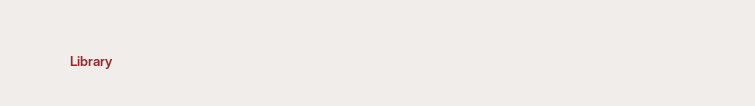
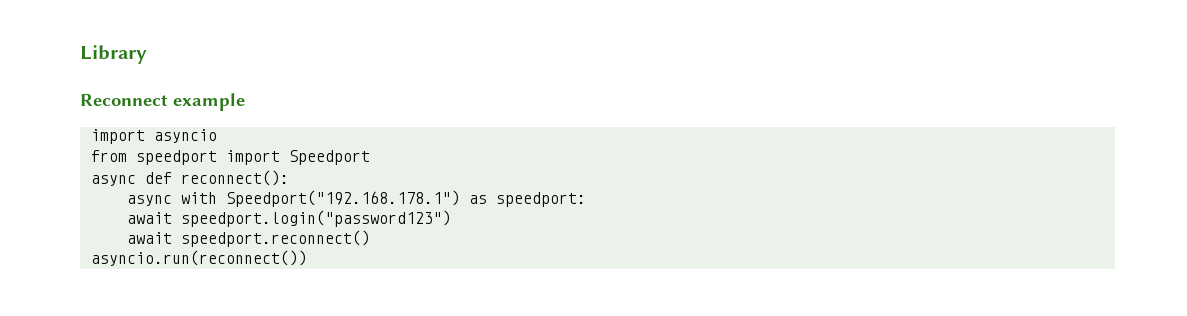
+ Reconnect example
+ import asyncio
+ from speedport import Speedport
+ async def reconnect():
+ async with Speedport("192.168.178.1") as speedport:
+ await speedport.login("password123")
+ await speedport.reconnect()
+ asyncio.run(reconnect())

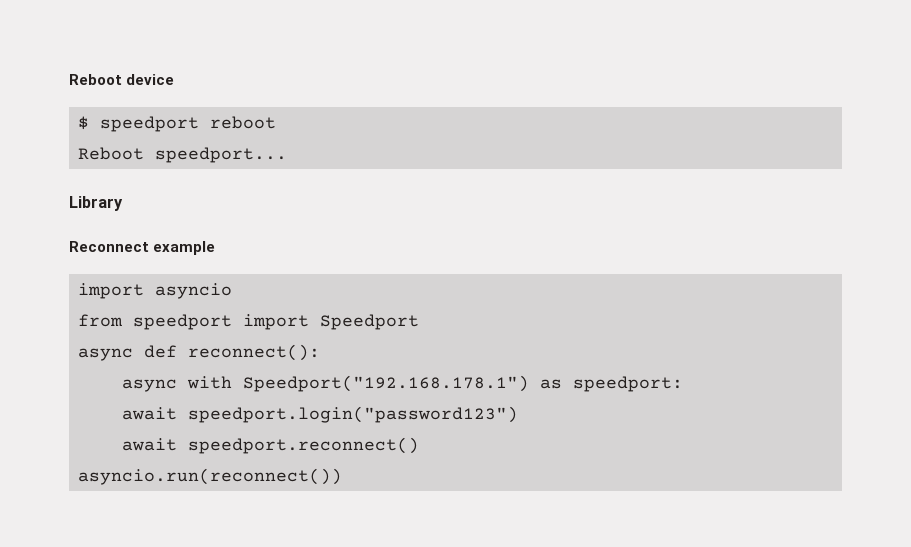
+ Reboot device
+ $ speedport reboot
+ Reboot speedport...

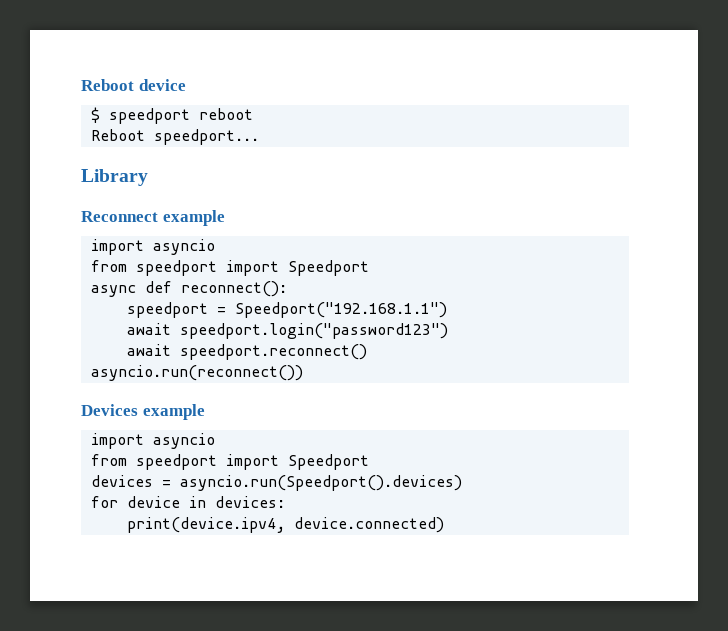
- async with Speedport("192.168.178.1") as speedport:
+ speedport = Speedport("192.168.1.1")
+ Devices example
+ import asyncio
+ from speedport import Speedport
+ devices = asyncio.run(Speedport().devices)
+ for device in devices:
+ print(device.ipv4, device.connected)

